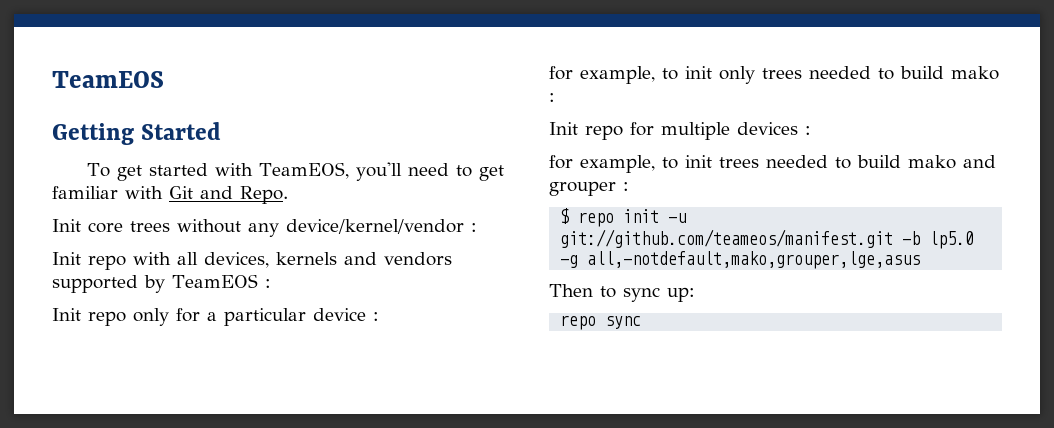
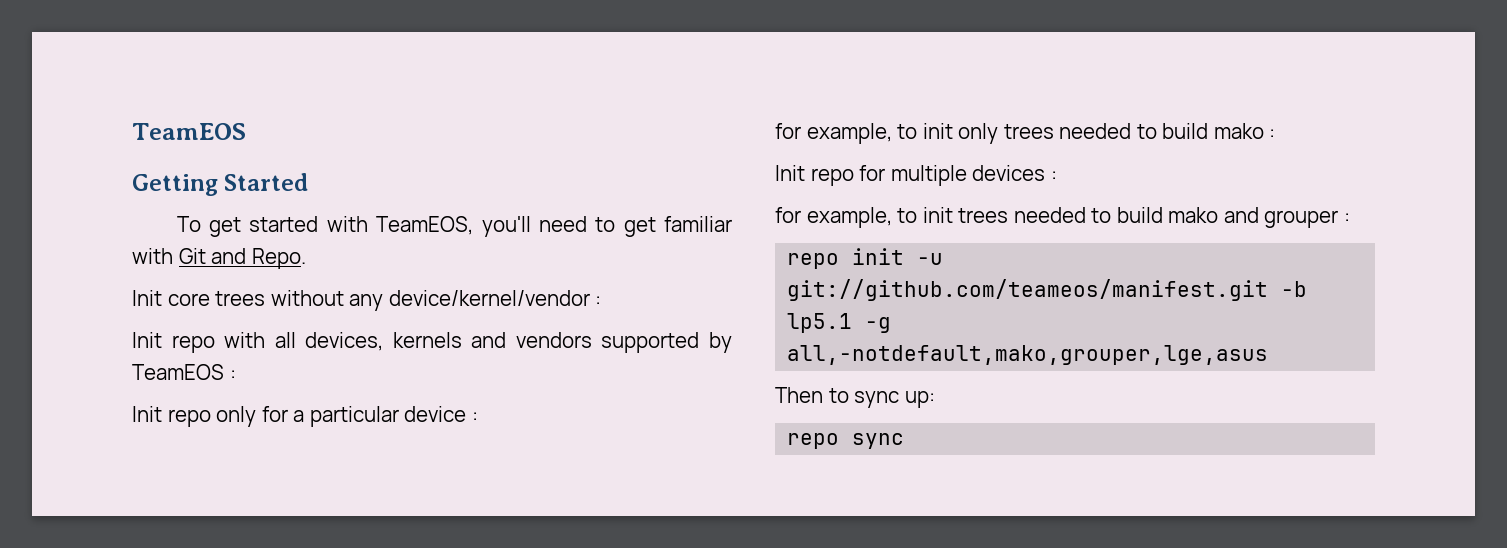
- $ repo init -u git://github.com/teameos/manifest.git -b lp5.0 -g all,-notdefault,mako,grouper,lge,asus
+ repo init -u git://github.com/teameos/manifest.git -b lp5.1 -g all,-notdefault,mako,grouper,lge,asus

